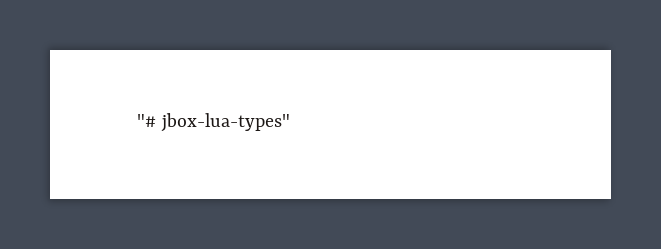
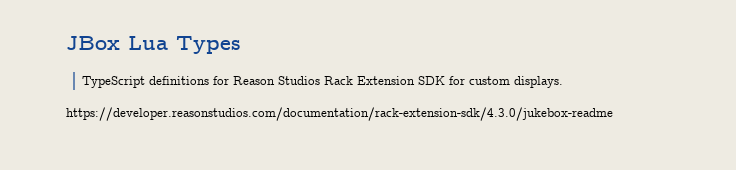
- "# jbox-lua-types"
+ JBox Lua Types
+ TypeScript definitions for Reason Studios Rack Extension SDK for custom displays.
+ https://developer.reasonstudios.com/documentation/rack-extension-sdk/4.3.0/jukebox-readme

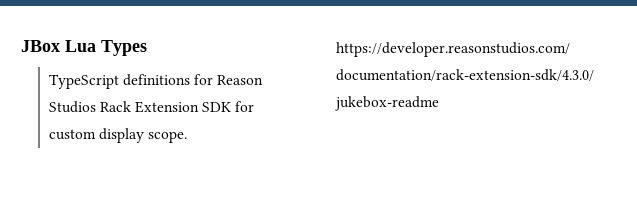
- TypeScript definitions for Reason Studios Rack Extension SDK for custom displays.
+ TypeScript definitions for Reason Studios Rack Extension SDK for custom display scope.

